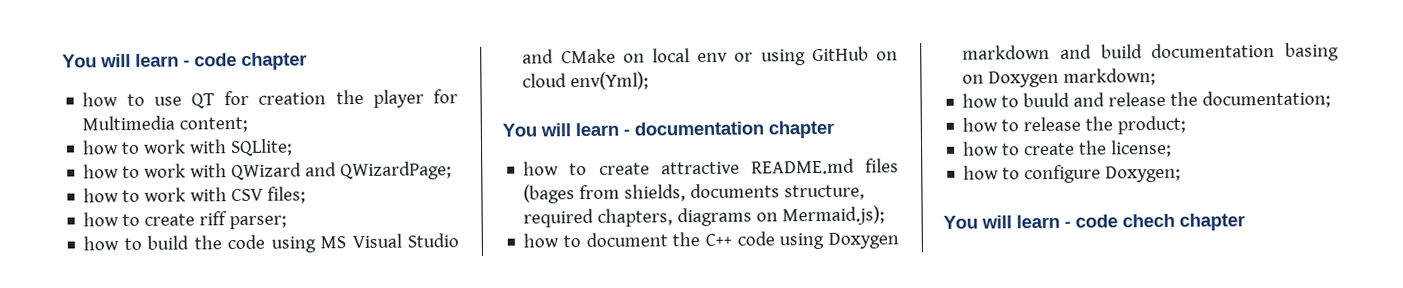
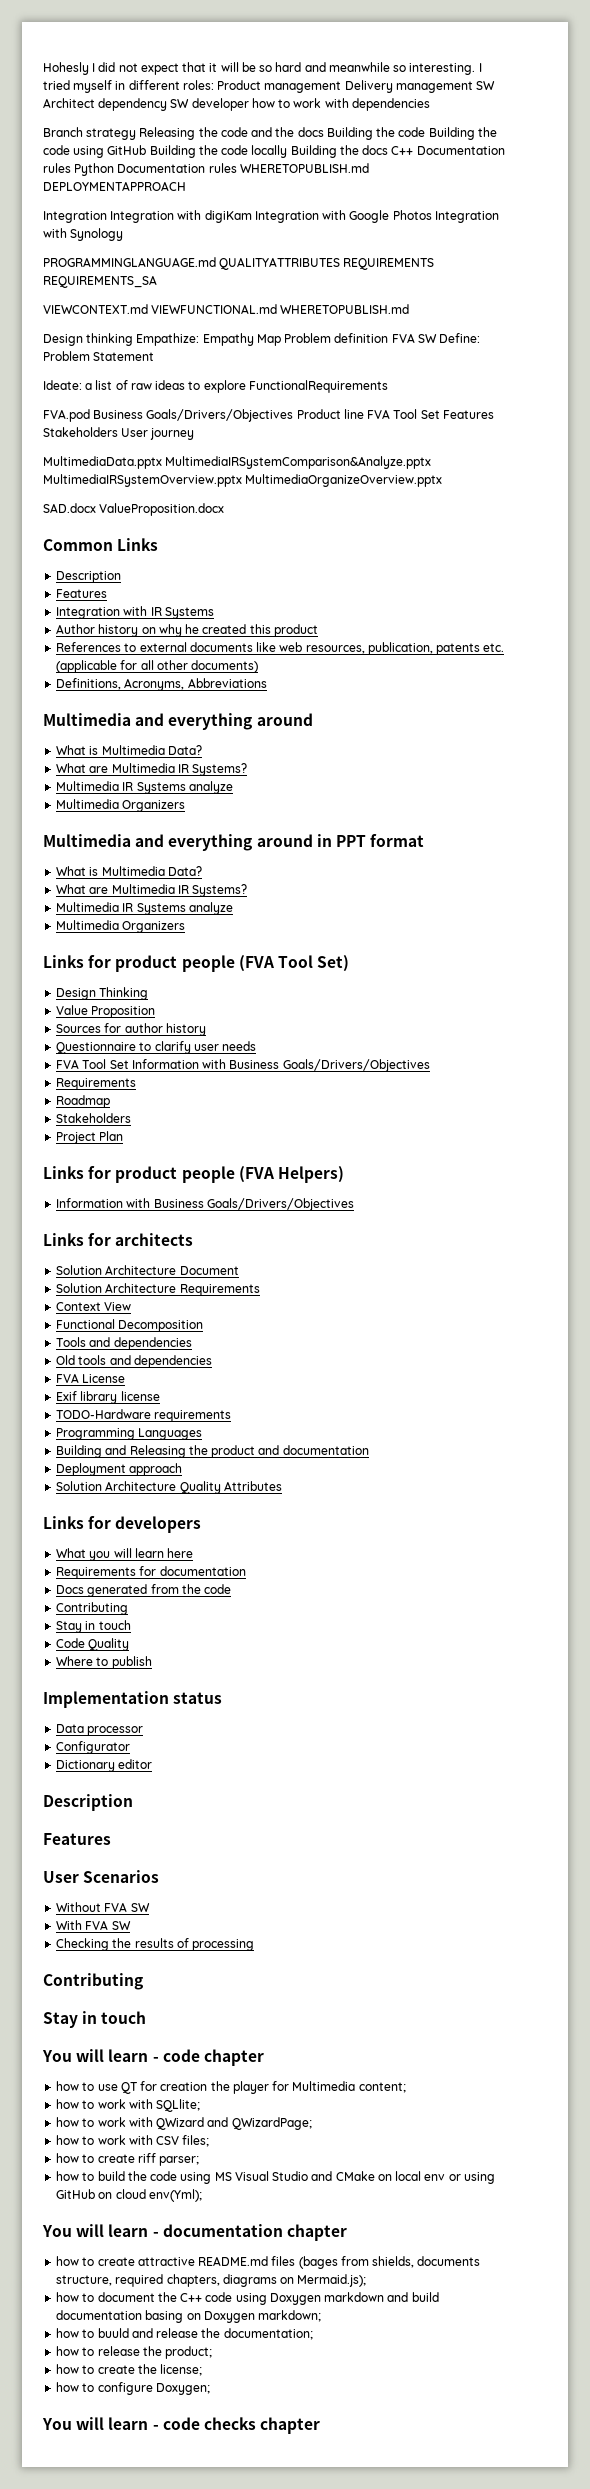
+ Hohesly I did not expect that it will be so hard and meanwhile so interesting. I tried myself in different roles: Product management Delivery management SW Architect dependency SW developer how to work with dependencies
+ Branch strategy Releasing the code and the docs Building the code Building the code using GitHub Building the code locally Building the docs C++ Documentation rules Python Documentation rules WHERETOPUBLISH.md DEPLOYMENTAPPROACH
+ Integration Integration with digiKam Integration with Google Photos Integration with Synology
+ PROGRAMMINGLANGUAGE.md QUALITYATTRIBUTES REQUIREMENTS REQUIREMENTS_SA
+ VIEWCONTEXT.md VIEWFUNCTIONAL.md WHERETOPUBLISH.md
+ Design thinking Empathize: Empathy Map Problem definition FVA SW Define: Problem Statement
+ Ideate: a list of raw ideas to explore FunctionalRequirements
+ FVA.pod Business Goals/Drivers/Objectives Product line FVA Tool Set Features Stakeholders User journey
+ MultimediaData.pptx MultimediaIRSystemComparison&Analyze.pptx MultimediaIRSystemOverview.pptx MultimediaOrganizeOverview.pptx
+ SAD.docx ValueProposition.docx
+ Common Links
+ Description
+ Features
+ Integration with IR Systems
+ Author history on why he created this product
+ References to external documents like web resources, publication, patents etc. (applicable for all other documents)
+ Definitions, Acronyms, Abbreviations
+ Multimedia and everything around
+ What is Multimedia Data?
+ What are Multimedia IR Systems?
+ Multimedia IR Systems analyze
+ Multimedia Organizers
+ Multimedia and everything around in PPT format
+ What is Multimedia Data?
+ What are Multimedia IR Systems?
+ Multimedia IR Systems analyze
+ Multimedia Organizers
+ Links for product people (FVA Tool Set)
+ Design Thinking
+ Value Proposition
+ Sources for author history
+ Questionnaire to clarify user needs
+ FVA Tool Set Information with Business Goals/Drivers/Objectives
+ Requirements
+ Roadmap
+ Stakeholders
+ Project Plan
+ Links for product people (FVA Helpers)
+ Information with Business Goals/Drivers/Objectives
+ Links for architects
+ Solution Architecture Document
+ Solution Architecture Requirements
+ Context View
+ Functional Decomposition
+ Tools and dependencies
+ Old tools and dependencies
+ FVA License
+ Exif library license
+ TODO-Hardware requirements
+ Programming Languages
+ Building and Releasing the product and documentation
+ Deployment approach
+ Solution Architecture Quality Attributes
+ Links for developers
+ What you will learn here
+ Requirements for documentation
+ Docs generated from the code
+ Contributing
+ Stay in touch
+ Code Quality
+ Where to publish
+ Implementation status
+ Data processor
+ Configurator
+ Dictionary editor
+ Description
+ Features
+ User Scenarios
+ Without FVA SW
+ With FVA SW
+ Checking the results of processing
+ Contributing
+ Stay in touch
- You will learn - code chech chapter
+ You will learn - code checks chapter

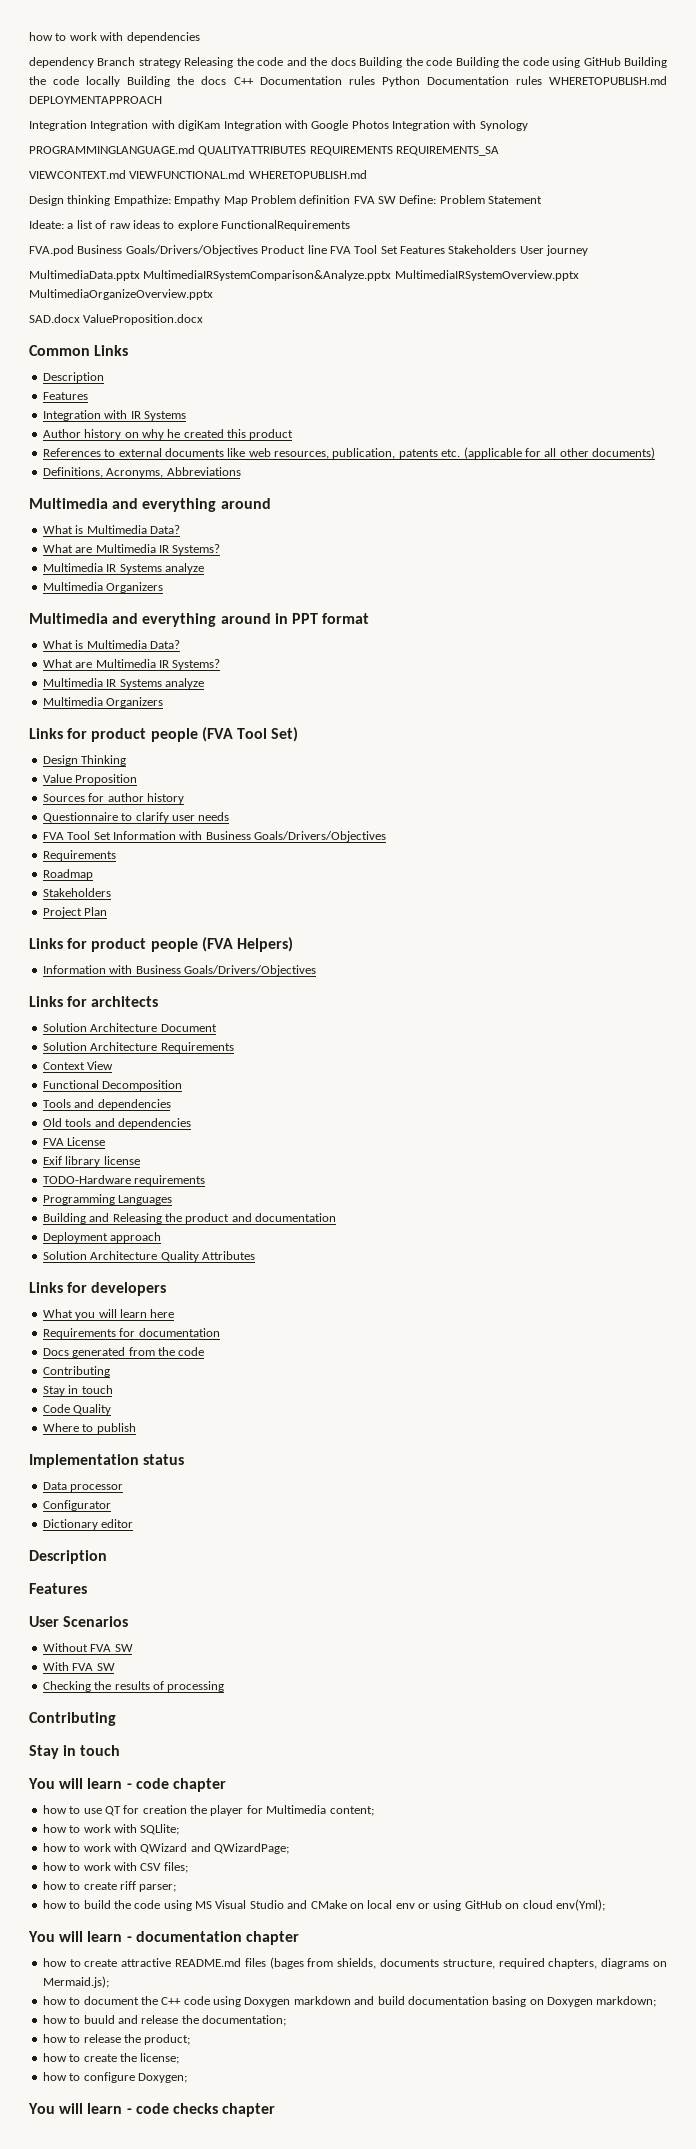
- Hohesly I did not expect that it will be so hard and meanwhile so interesting. I tried myself in different roles: Product management Delivery management SW Architect dependency SW developer how to work with dependencies
+ how to work with dependencies
- Branch strategy Releasing the code and the docs Building the code Building the code using GitHub Building the code locally Building the docs C++ Documentation rules Python Documentation rules WHERETOPUBLISH.md DEPLOYMENTAPPROACH
+ dependency Branch strategy Releasing the code and the docs Building the code Building the code using GitHub Building the code locally Building the docs C++ Documentation rules Python Documentation rules WHERETOPUBLISH.md DEPLOYMENTAPPROACH

